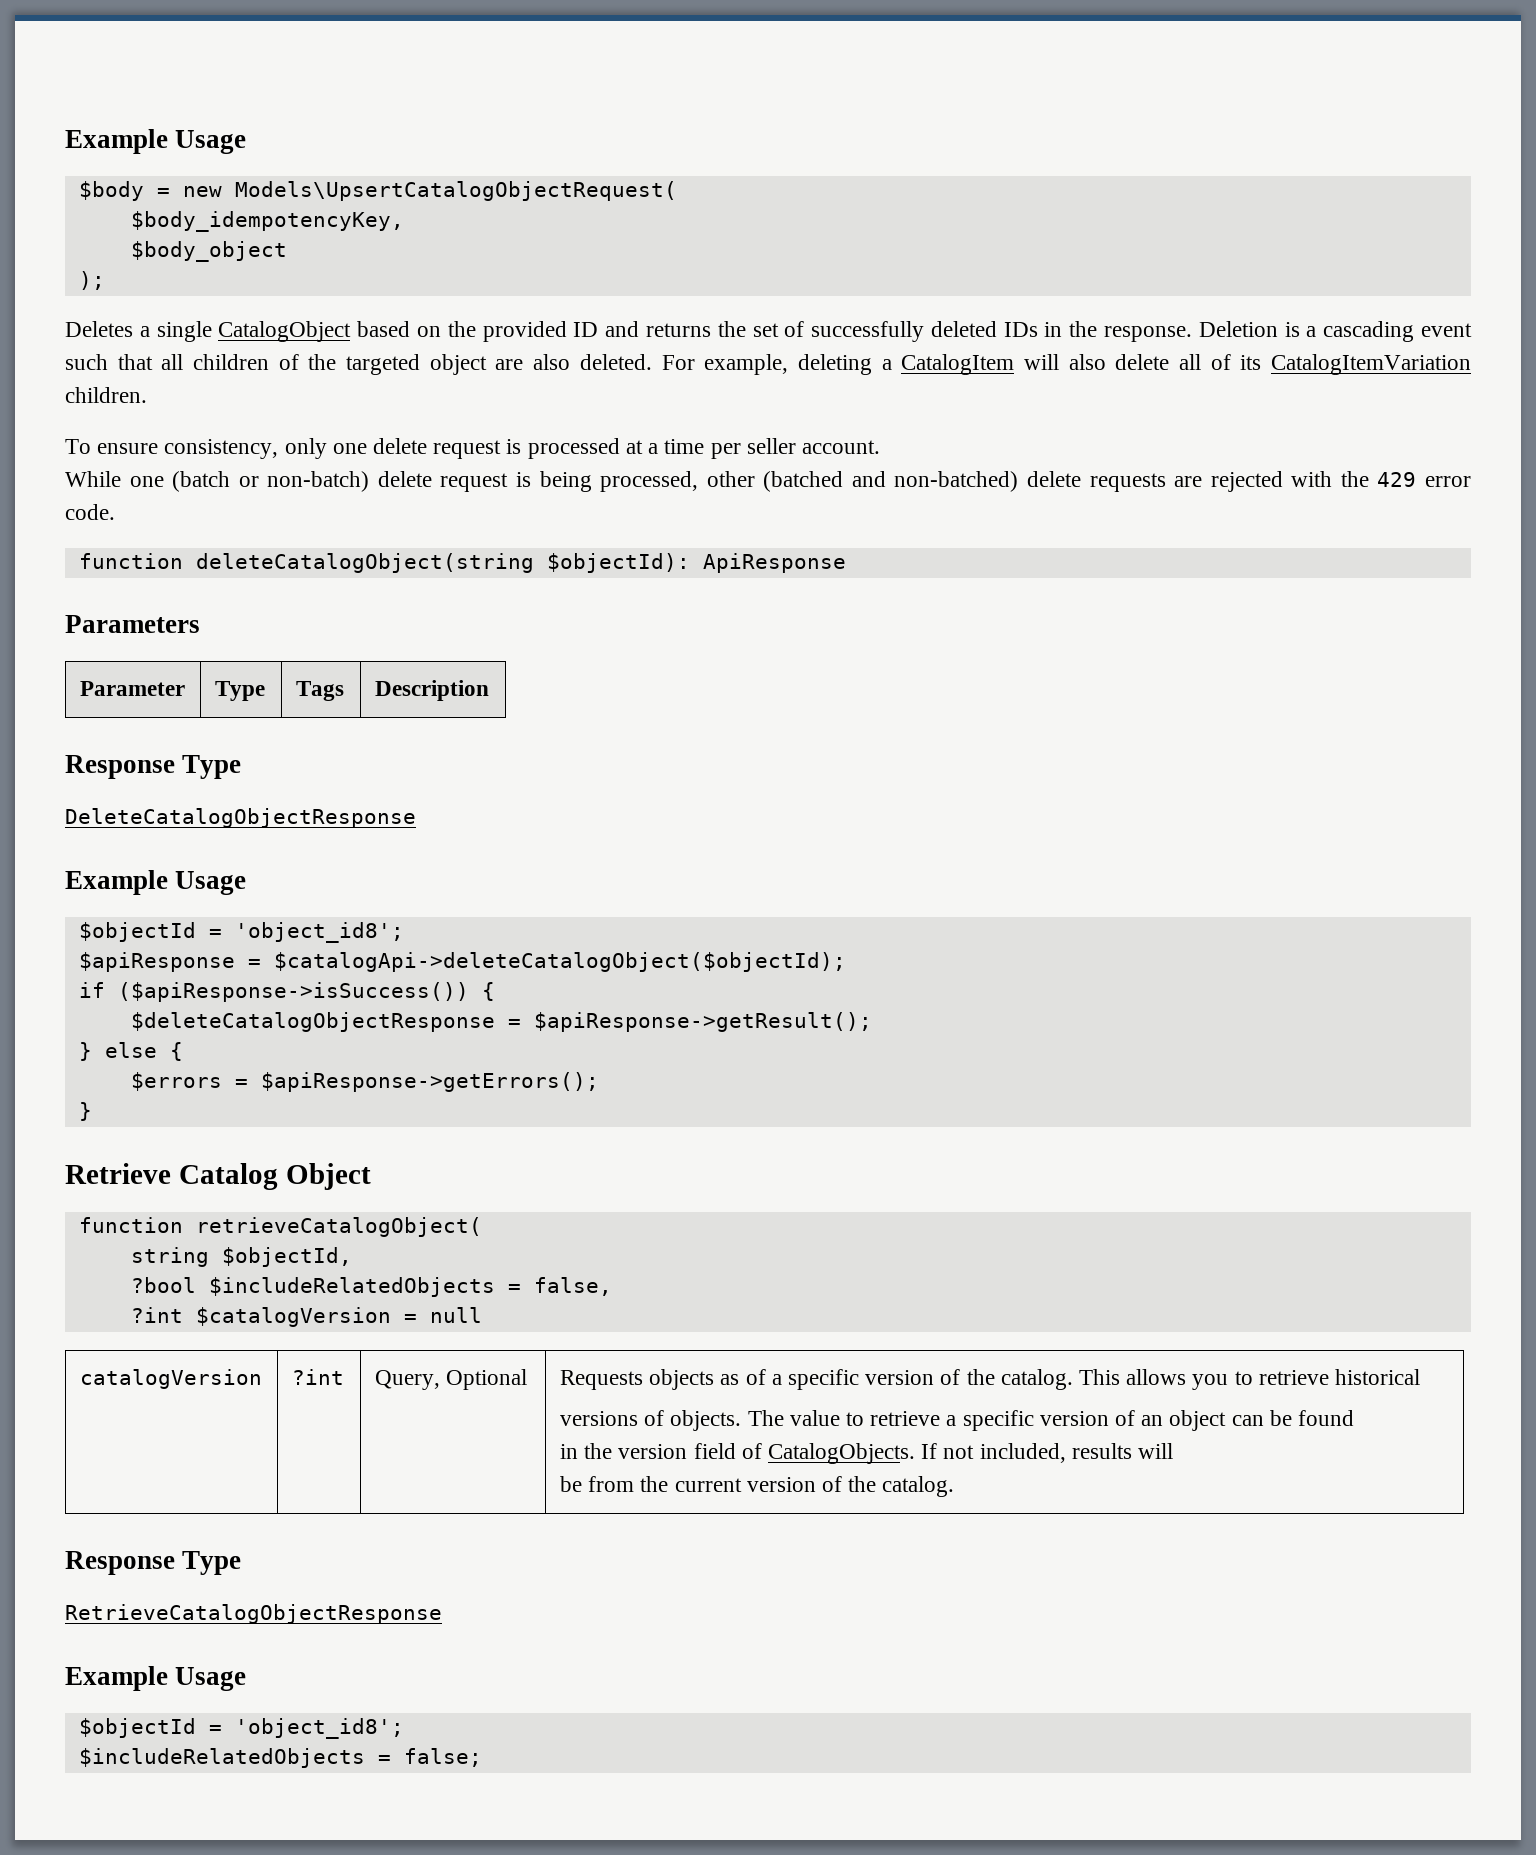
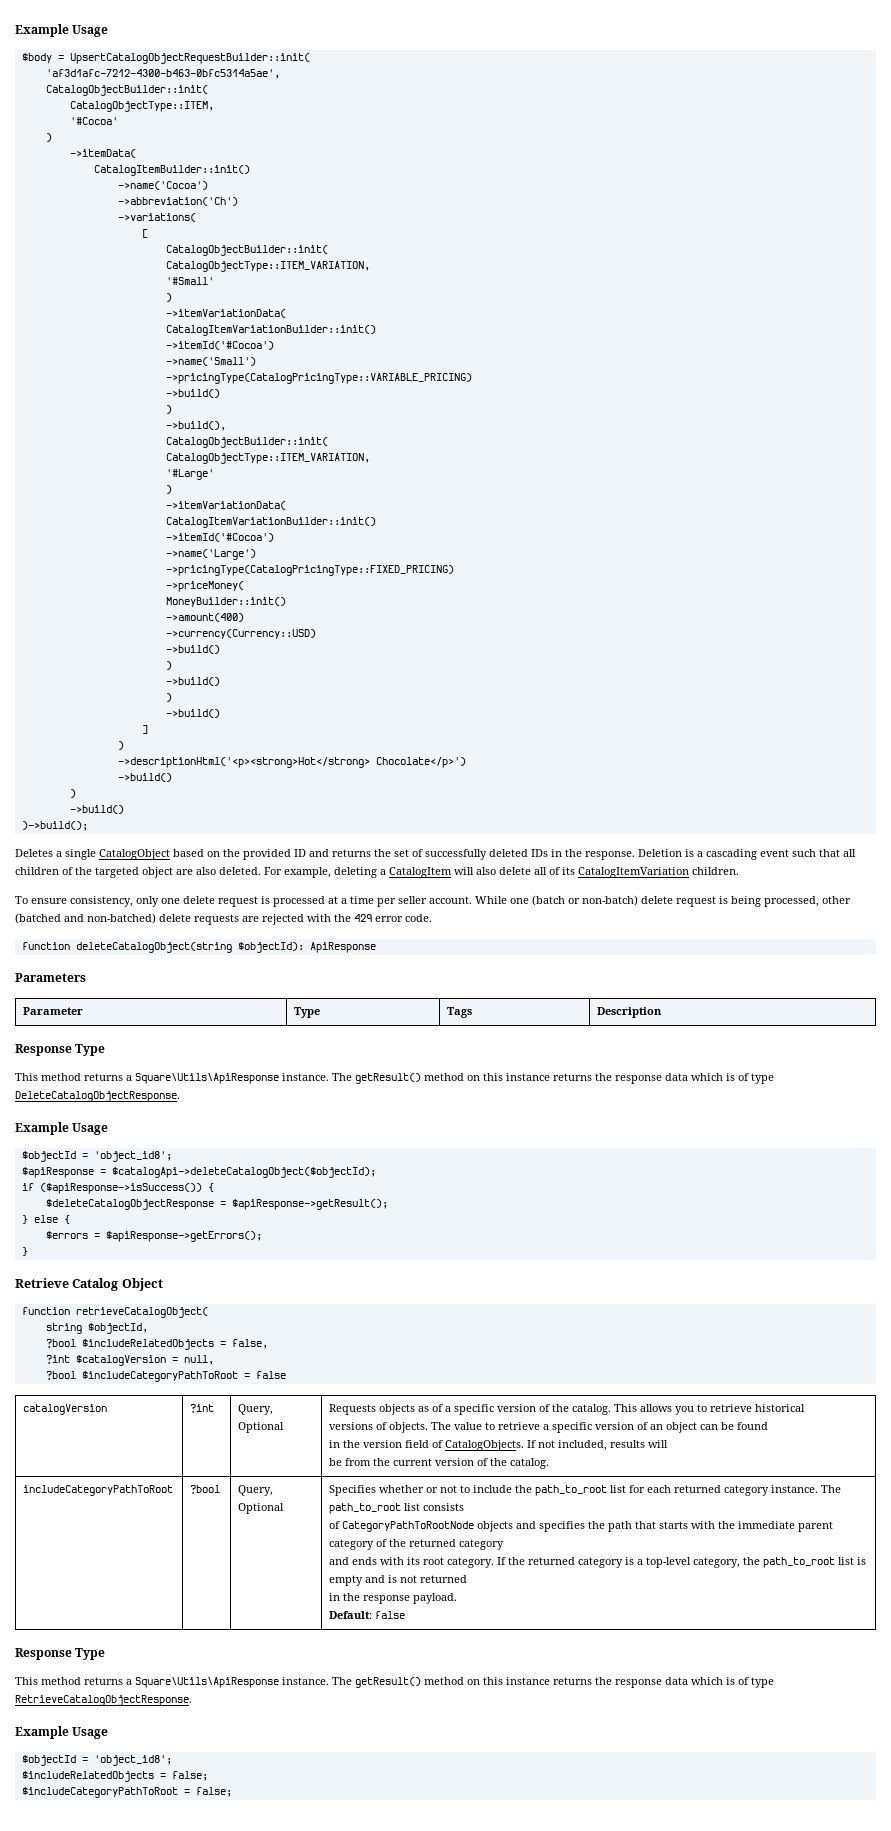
- $body = new Models\UpsertCatalogObjectRequest(
- $body_idempotencyKey,
- $body_object
- );
+ $body = UpsertCatalogObjectRequestBuilder::init(
+ 'af3d1afc-7212-4300-b463-0bfc5314a5ae',
+ CatalogObjectBuilder::init(
+ CatalogObjectType::ITEM,
+ '#Cocoa'
+ )
+ ->itemData(
+ CatalogItemBuilder::init()
+ ->name('Cocoa')
+ ->abbreviation('Ch')
+ ->variations(
+ [
+ CatalogObjectBuilder::init(
+ CatalogObjectType::ITEM_VARIATION,
+ '#Small'
+ )
+ ->itemVariationData(
+ CatalogItemVariationBuilder::init()
+ ->itemId('#Cocoa')
+ ->name('Small')
+ ->pricingType(CatalogPricingType::VARIABLE_PRICING)
+ ->build()
+ )
+ ->build(),
+ CatalogObjectBuilder::init(
+ CatalogObjectType::ITEM_VARIATION,
+ '#Large'
+ )
+ ->itemVariationData(
+ CatalogItemVariationBuilder::init()
+ ->itemId('#Cocoa')
+ ->name('Large')
+ ->pricingType(CatalogPricingType::FIXED_PRICING)
+ ->priceMoney(
+ MoneyBuilder::init()
+ ->amount(400)
+ ->currency(Currency::USD)
+ ->build()
+ )
+ ->build()
+ )
+ ->build()
+ ]
+ )
+ ->descriptionHtml('<p><strong>Hot</strong> Chocolate</p>')
+ ->build()
+ )
+ ->build()
+ )->build();
- To ensure consistency, only one delete request is processed at a time per seller account.
- While one (batch or non-batch) delete request is being processed, other (batched and non-batched) delete requests are rejected with the 429 error code.
+ To ensure consistency, only one delete request is processed at a time per seller account. While one (batch or non-batch) delete request is being processed, other (batched and non-batched) delete requests are rejected with the 429 error code.
- DeleteCatalogObjectResponse
+ This method returns a Square\Utils\ApiResponse instance. The getResult() method on this instance returns the response data which is of type DeleteCatalogObjectResponse.
- ?int $catalogVersion = null
+ ?int $catalogVersion = null,
+ ?bool $includeCategoryPathToRoot = false
  be from the current version of the catalog.
+ includeCategoryPathToRoot | ?bool | Query, Optional | Specifies whether or not to include the path_to_root list for each returned category instance. The path_to_root list consists
+ of CategoryPathToRootNode objects and specifies the path that starts with the immediate parent category of the returned category
+ and ends with its root category. If the returned category is a top-level category, the path_to_root list is empty and is not returned
+ in the response payload.
+ Default: false
  Response Type
- RetrieveCatalogObjectResponse
+ This method returns a Square\Utils\ApiResponse instance. The getResult() method on this instance returns the response data which is of type RetrieveCatalogObjectResponse.
+ $includeCategoryPathToRoot = false;

